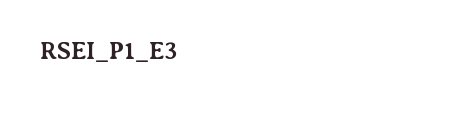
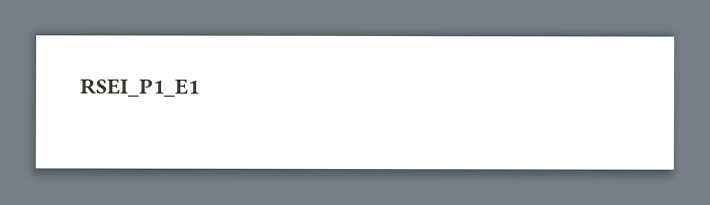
- RSEI_P1_E3
+ RSEI_P1_E1

